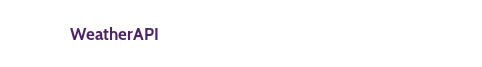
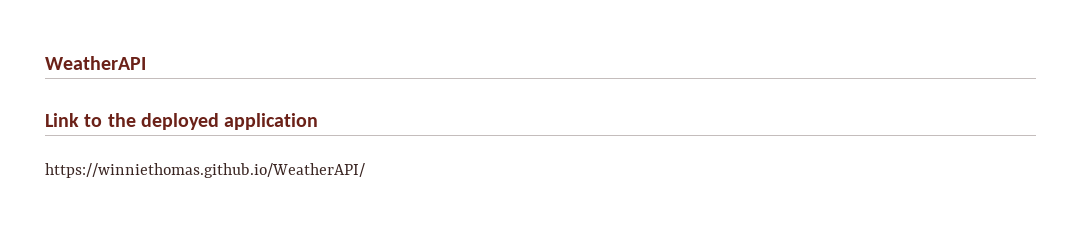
+ Link to the deployed application
+ https://winniethomas.github.io/WeatherAPI/

